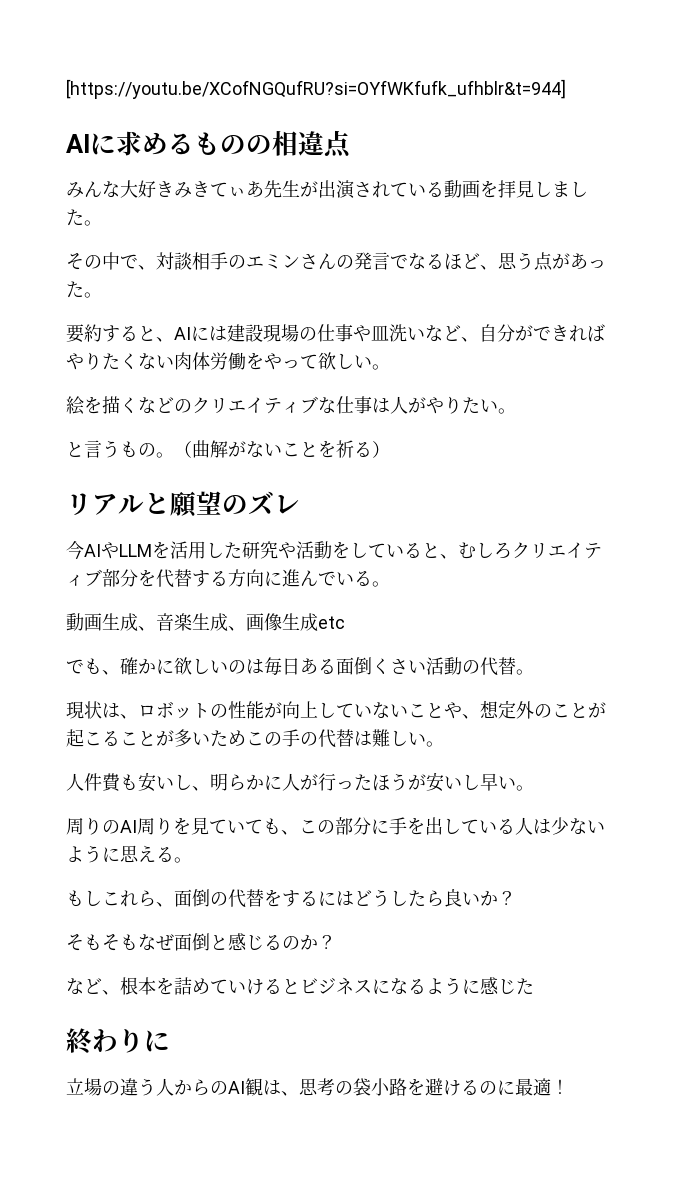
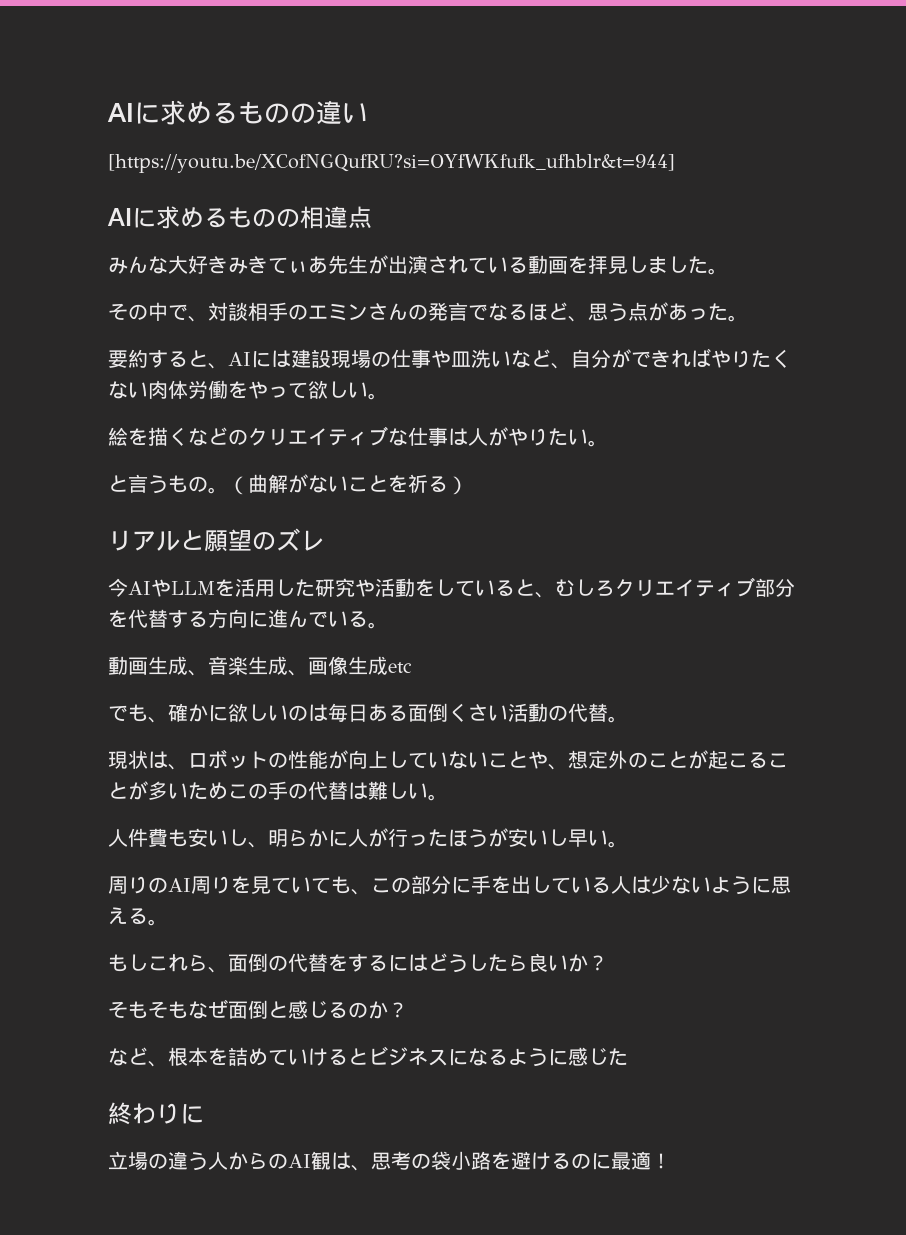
+ AIに求めるものの違い

